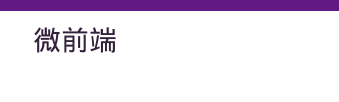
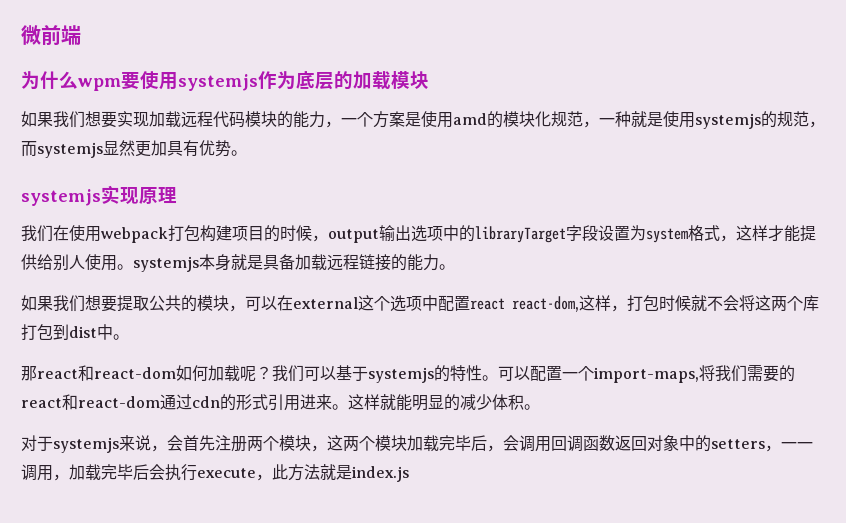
+ 为什么wpm要使用systemjs作为底层的加载模块
+ 如果我们想要实现加载远程代码模块的能力，一个方案是使用amd的模块化规范，一种就是使用systemjs的规范，而systemjs显然更加具有优势。
+ systemjs实现原理
+ 我们在使用webpack打包构建项目的时候，output输出选项中的libraryTarget字段设置为system格式，这样才能提供给别人使用。systemjs本身就是具备加载远程链接的能力。
+ 如果我们想要提取公共的模块，可以在external这个选项中配置react react-dom,这样，打包时候就不会将这两个库打包到dist中。
+ 那react和react-dom如何加载呢？我们可以基于systemjs的特性。可以配置一个import-maps,将我们需要的react和react-dom通过cdn的形式引用进来。这样就能明显的减少体积。
+ 对于systemjs来说，会首先注册两个模块，这两个模块加载完毕后，会调用回调函数返回对象中的setters，一一调用，加载完毕后会执行execute，此方法就是index.js

